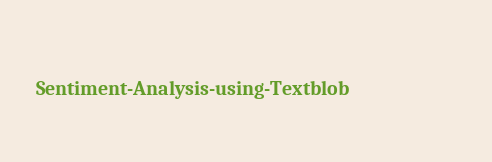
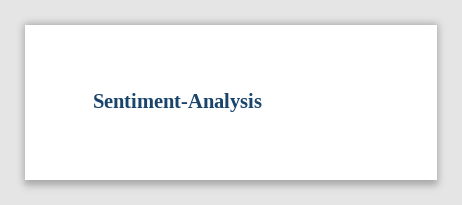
- Sentiment-Analysis-using-Textblob
+ Sentiment-Analysis

